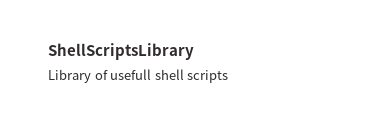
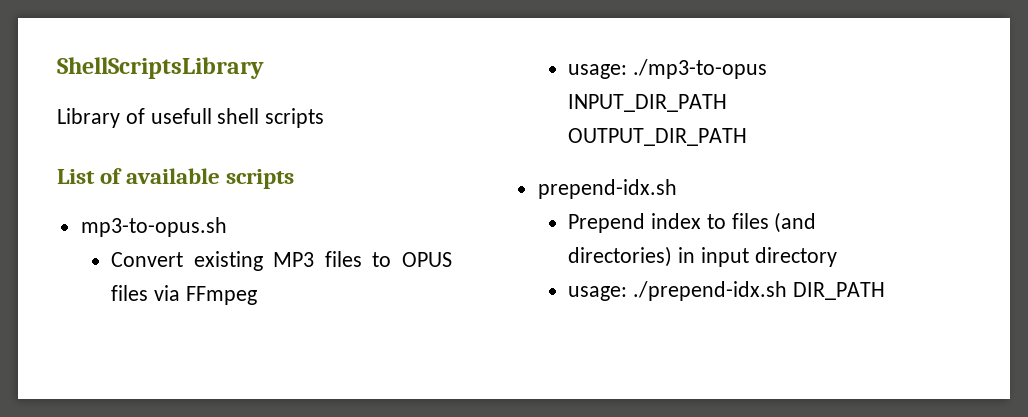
+ List of available scripts
+ mp3-to-opus.sh
+ Convert existing MP3 files to OPUS files via FFmpeg
+ usage: ./mp3-to-opus INPUT_DIR_PATH OUTPUT_DIR_PATH
+ prepend-idx.sh
+ Prepend index to files (and directories) in input directory
+ usage: ./prepend-idx.sh DIR_PATH

